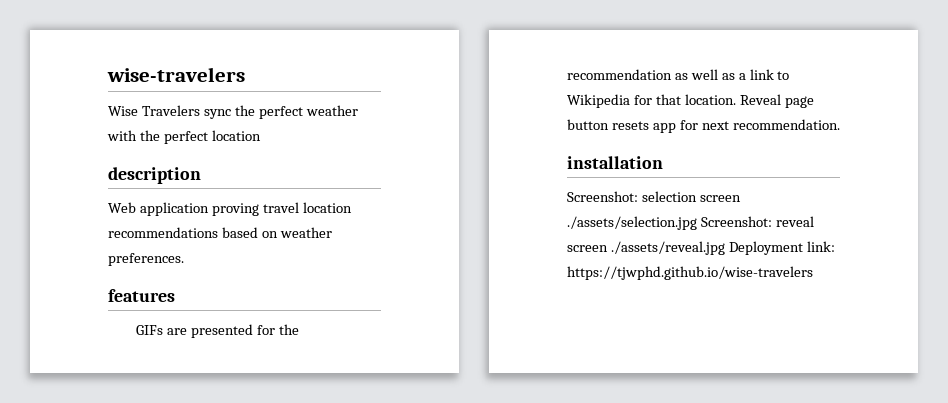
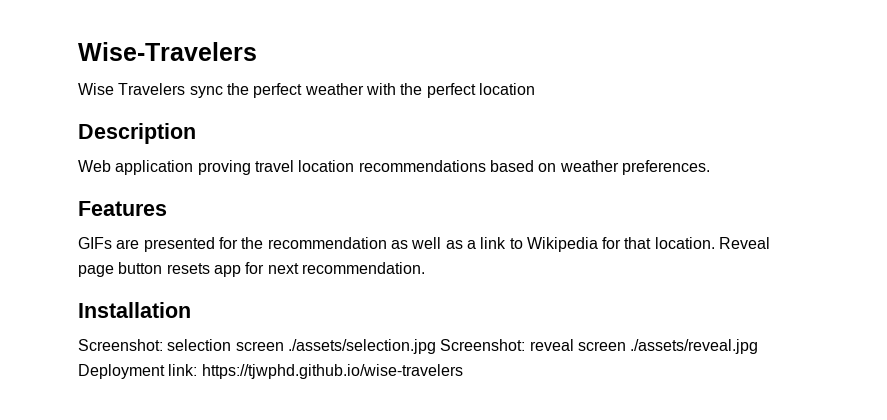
- wise-travelers
+ Wise-Travelers
- description
+ Description
- features
+ Features
- installation
+ Installation

